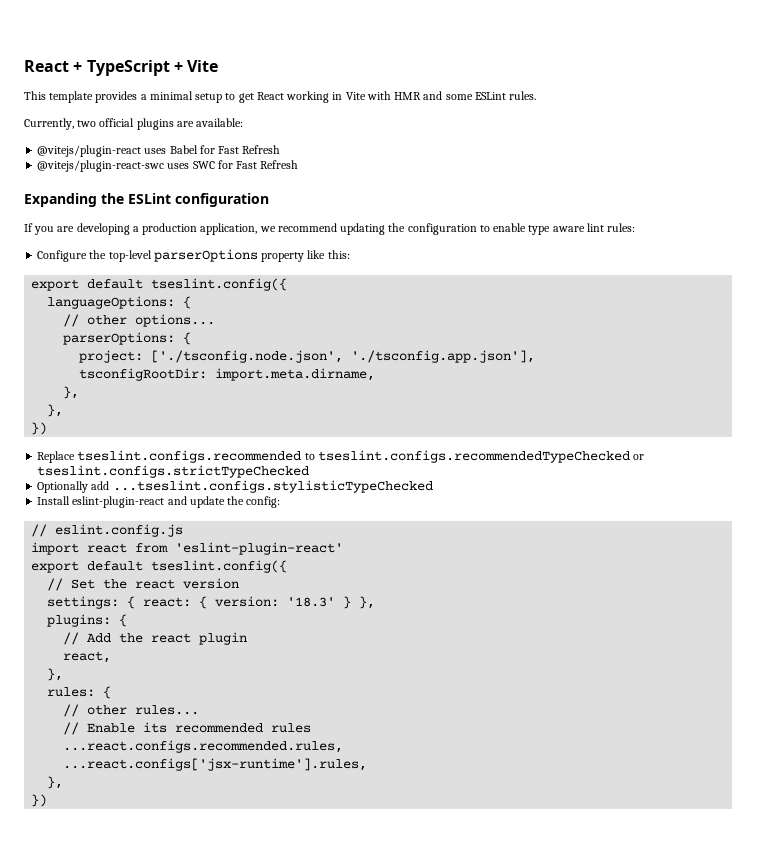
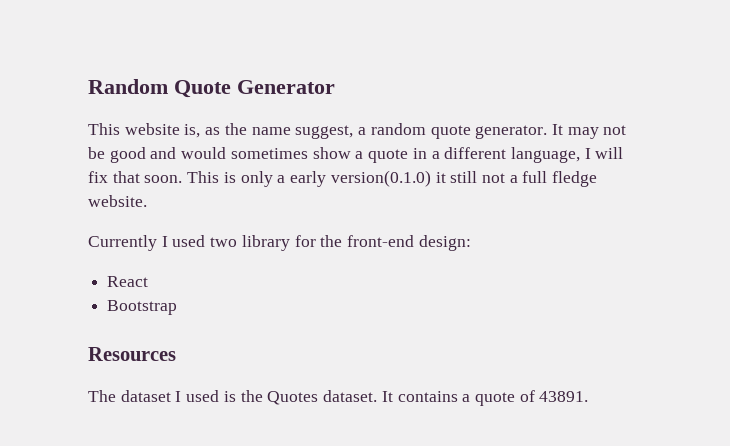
- React + TypeScript + Vite
- This template provides a minimal setup to get React working in Vite with HMR and some ESLint rules.
- Currently, two official plugins are available:
- @vitejs/plugin-react uses Babel for Fast Refresh
- @vitejs/plugin-react-swc uses SWC for Fast Refresh
- Expanding the ESLint configuration
- If you are developing a production application, we recommend updating the configuration to enable type aware lint rules:
- Configure the top-level parserOptions property like this:
- export default tseslint.config({
- languageOptions: {
- // other options...
- parserOptions: {
- project: ['./tsconfig.node.json', './tsconfig.app.json'],
- tsconfigRootDir: import.meta.dirname,
- },
- },
- })
- Replace tseslint.configs.recommended to tseslint.configs.recommendedTypeChecked or tseslint.configs.strictTypeChecked
- Optionally add ...tseslint.configs.stylisticTypeChecked
- Install eslint-plugin-react and update the config:
- // eslint.config.js
- import react from 'eslint-plugin-react'
- export default tseslint.config({
- // Set the react version
- settings: { react: { version: '18.3' } },
- plugins: {
- // Add the react plugin
- react,
- },
- rules: {
- // other rules...
- // Enable its recommended rules
- ...react.configs.recommended.rules,
- ...react.configs['jsx-runtime'].rules,
- },
- })
+ Random Quote Generator
+ This website is, as the name suggest, a random quote generator. It may not be good and would sometimes show a quote in a different language, I will fix that soon. This is only a early version(0.1.0) it still not a full fledge website.
+ Currently I used two library for the front-end design:
+ React
+ Bootstrap
+ Resources
+ The dataset I used is the Quotes dataset. It contains a quote of 43891.

